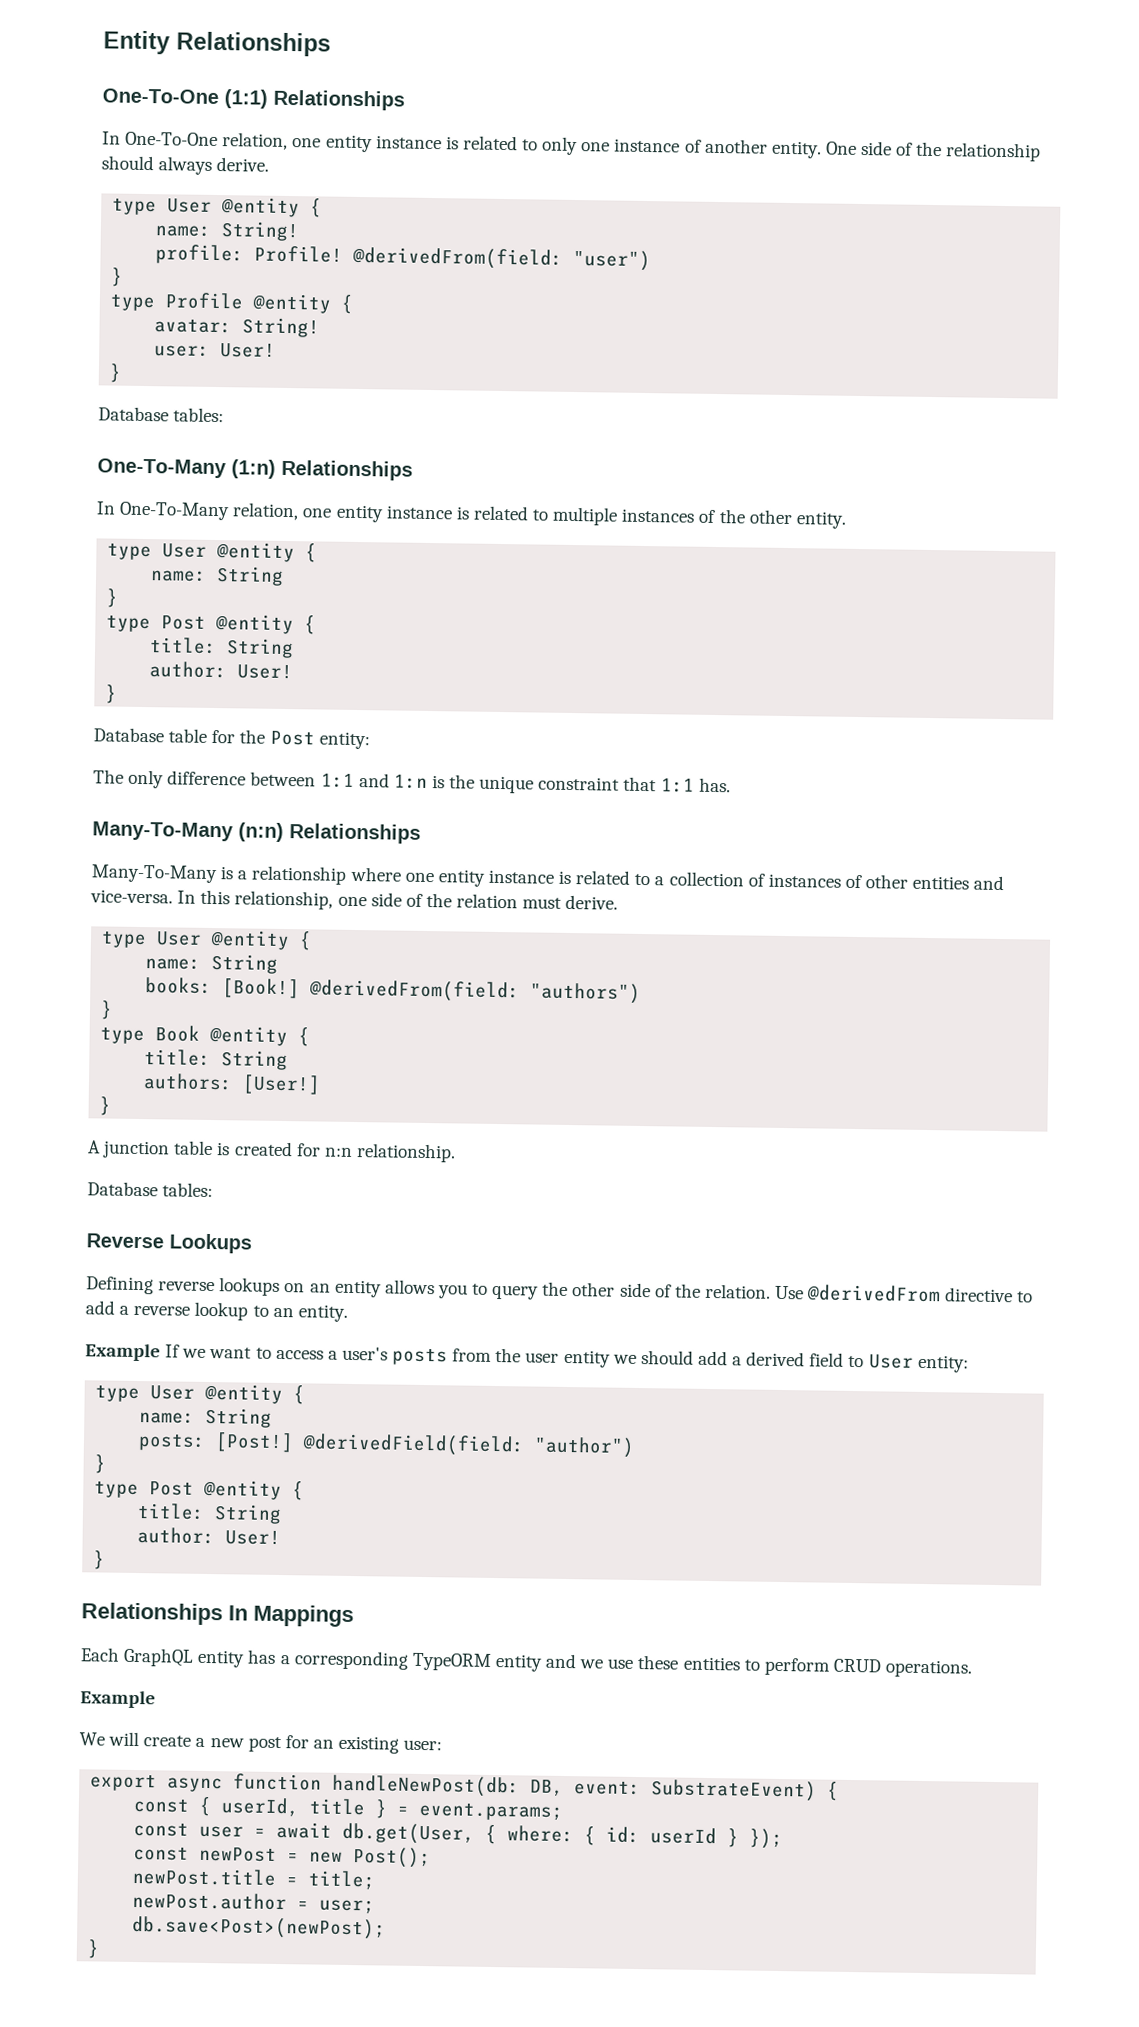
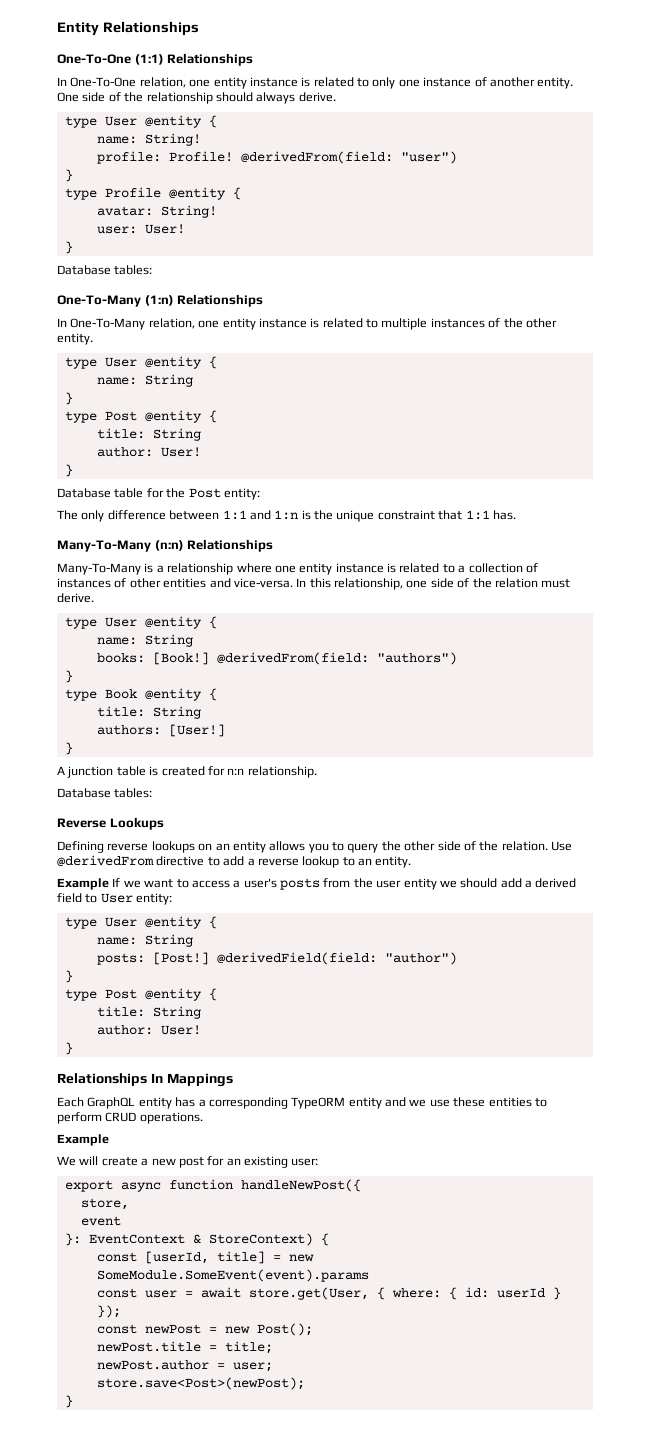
- export async function handleNewPost(db: DB, event: SubstrateEvent) {
- const { userId, title } = event.params;
+ export async function handleNewPost({
+ store,
+ event
+ }: EventContext & StoreContext) {
+ const [userId, title] = new SomeModule.SomeEvent(event).params
- const user = await db.get(User, { where: { id: userId } });
+ const user = await store.get(User, { where: { id: userId } });
- db.save<Post>(newPost);
+ store.save<Post>(newPost);

